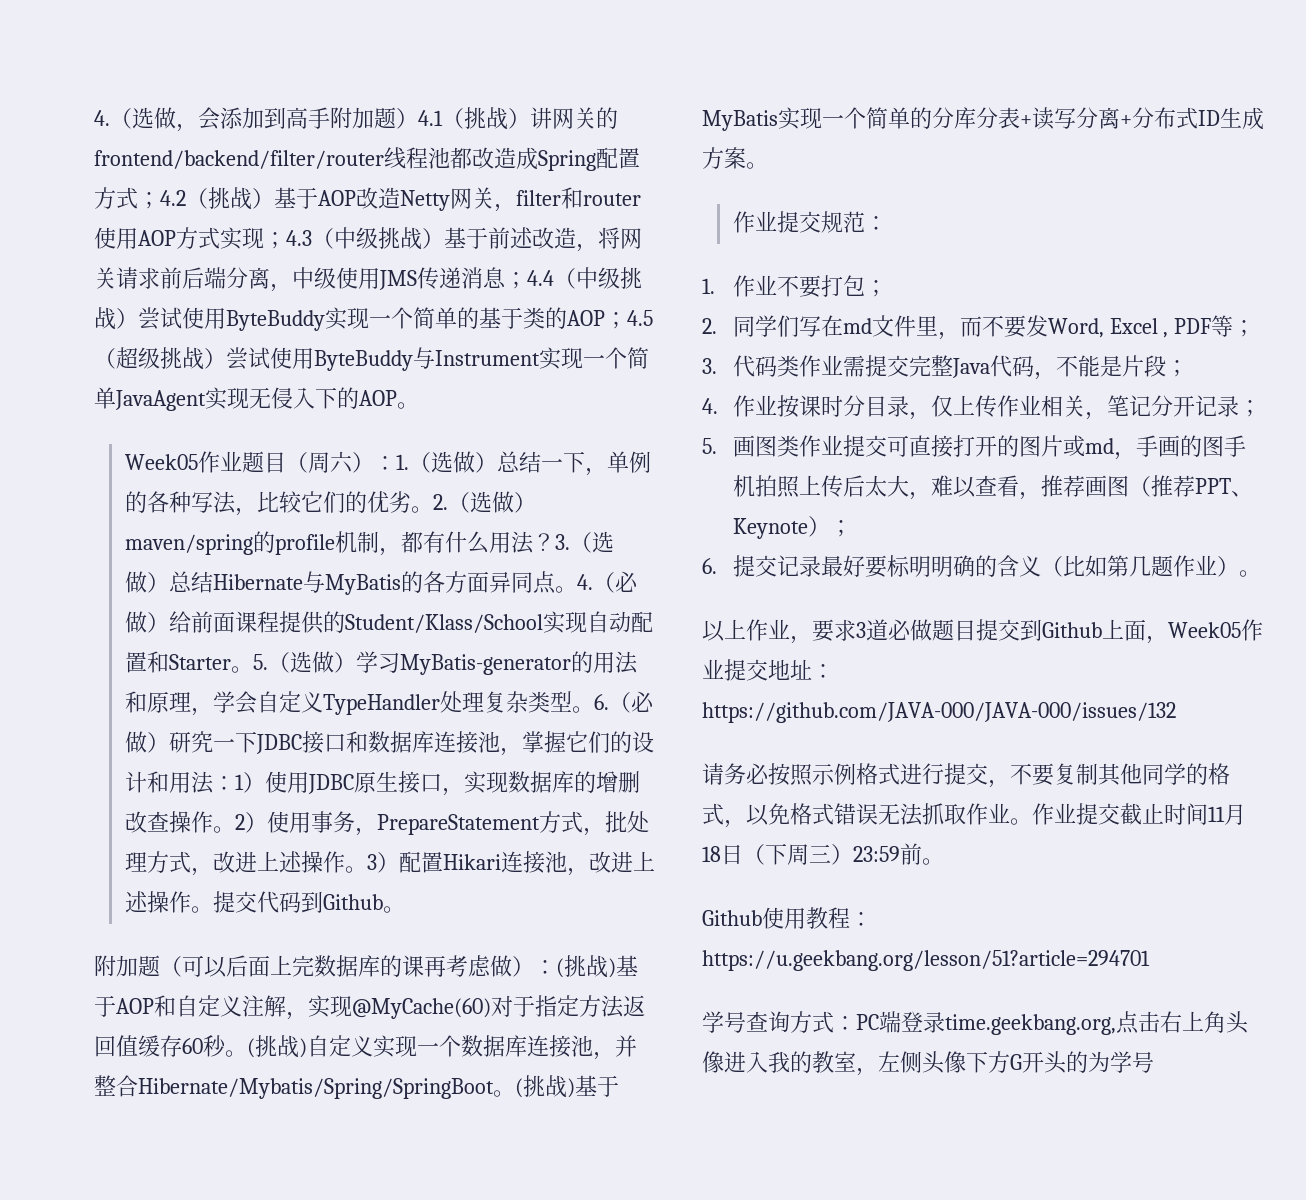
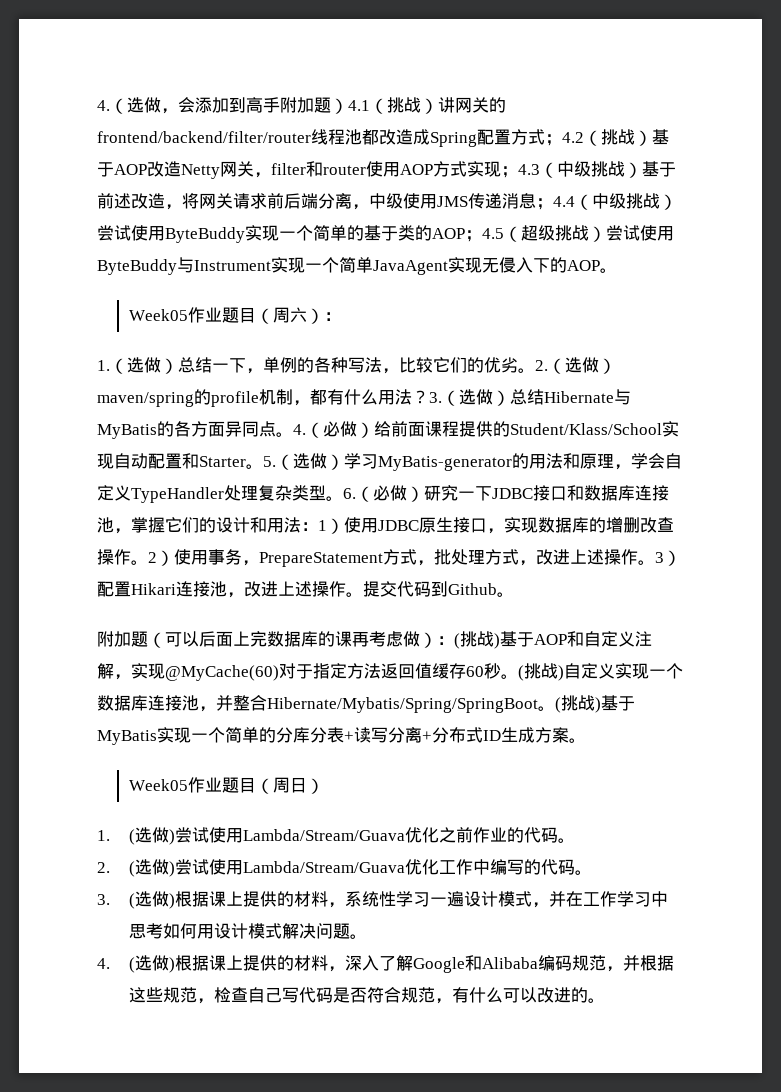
- Week05作业题目（周六）：1.（选做）总结一下，单例的各种写法，比较它们的优劣。
+ Week05作业题目（周六）：
+ 1.（选做）总结一下，单例的各种写法，比较它们的优劣。
- 作业提交规范：
- 1.作业不要打包；
- 2.同学们写在md文件里，而不要发Word, Excel , PDF等；
- 3.代码类作业需提交完整Java代码，不能是片段；
- 4.作业按课时分目录，仅上传作业相关，笔记分开记录；
- 5.画图类作业提交可直接打开的图片或md，手画的图手机拍照上传后太大，难以查看，推荐画图（推荐PPT、Keynote）；
- 6.提交记录最好要标明明确的含义（比如第几题作业）。
- 以上作业，要求3道必做题目提交到Github上面，Week05作业提交地址：https://github.com/JAVA-000/JAVA-000/issues/132
- 请务必按照示例格式进行提交，不要复制其他同学的格式，以免格式错误无法抓取作业。作业提交截止时间11月18日（下周三）23:59前。
- Github使用教程：https://u.geekbang.org/lesson/51?article=294701
- 学号查询方式：PC端登录time.geekbang.org,点击右上角头像进入我的教室，左侧头像下方G开头的为学号
+ Week05作业题目（周日）
+ 1. (选做)尝试使用Lambda/Stream/Guava优化之前作业的代码。
+ 2. (选做)尝试使用Lambda/Stream/Guava优化工作中编写的代码。
+ 3. (选做)根据课上提供的材料，系统性学习一遍设计模式，并在工作学习中思考如何用设计模式解决问题。
+ 4. (选做)根据课上提供的材料，深入了解Google和Alibaba编码规范，并根据这些规范，检查自己写代码是否符合规范，有什么可以改进的。

